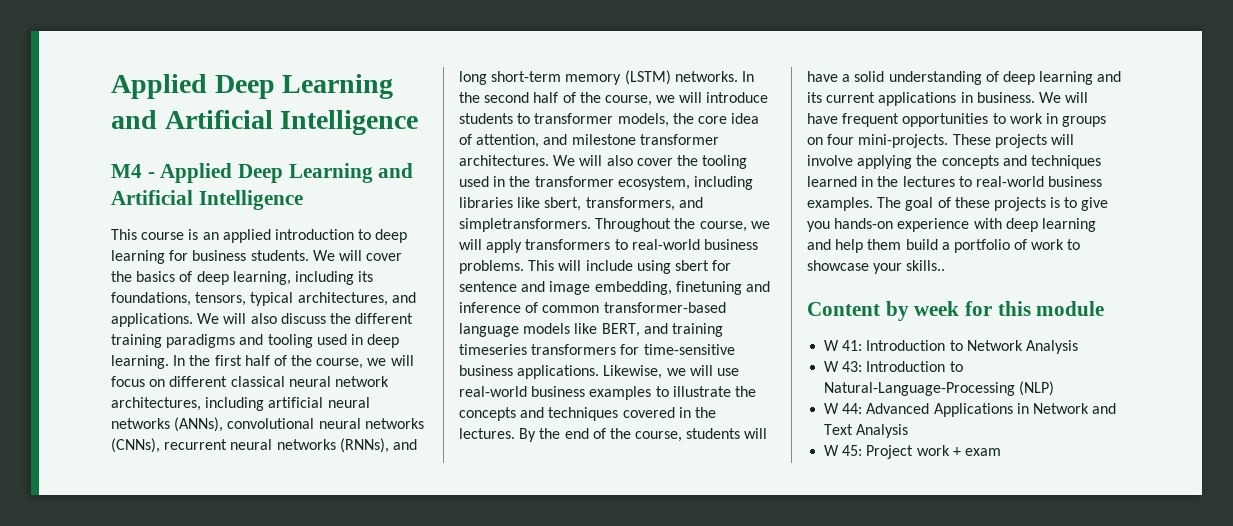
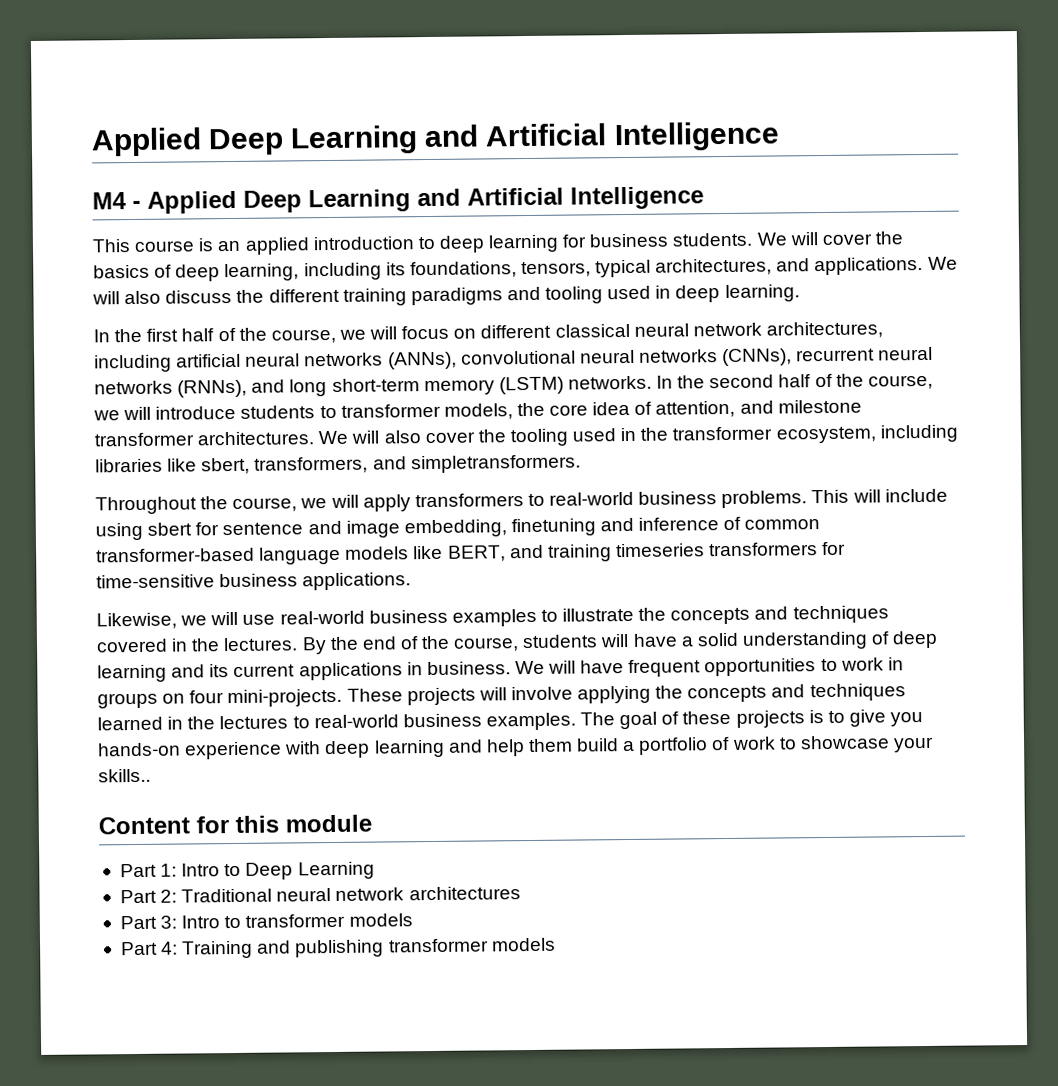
- We will also discuss the different training paradigms and tooling used in deep learning. In the first half of the course, we will focus on different classical neural network architectures, including artificial neural networks (ANNs), convolutional neural networks (CNNs), recurrent neural networks (RNNs), and long short-term memory (LSTM) networks.
+ We will also discuss the different training paradigms and tooling used in deep learning.
+ In the first half of the course, we will focus on different classical neural network architectures, including artificial neural networks (ANNs), convolutional neural networks (CNNs), recurrent neural networks (RNNs), and long short-term memory (LSTM) networks.
- We will also cover the tooling used in the transformer ecosystem, including libraries like sbert, transformers, and simpletransformers. Throughout the course, we will apply transformers to real-world business problems.
+ We will also cover the tooling used in the transformer ecosystem, including libraries like sbert, transformers, and simpletransformers.
+ Throughout the course, we will apply transformers to real-world business problems.
- This will include using sbert for sentence and image embedding, finetuning and inference of common transformer-based language models like BERT, and training timeseries transformers for time-sensitive business applications. Likewise, we will use real-world business examples to illustrate the concepts and techniques covered in the lectures.
+ This will include using sbert for sentence and image embedding, finetuning and inference of common transformer-based language models like BERT, and training timeseries transformers for time-sensitive business applications.
+ Likewise, we will use real-world business examples to illustrate the concepts and techniques covered in the lectures.
- Content by week for this module
+ Content for this module
- W 41: Introduction to Network Analysis
- W 43: Introduction to Natural-Language-Processing (NLP)
- W 44: Advanced Applications in Network and Text Analysis
- W 45: Project work + exam
+ Part 1: Intro to Deep Learning
+ Part 2: Traditional neural network architectures
+ Part 3: Intro to transformer models
+ Part 4: Training and publishing transformer models

